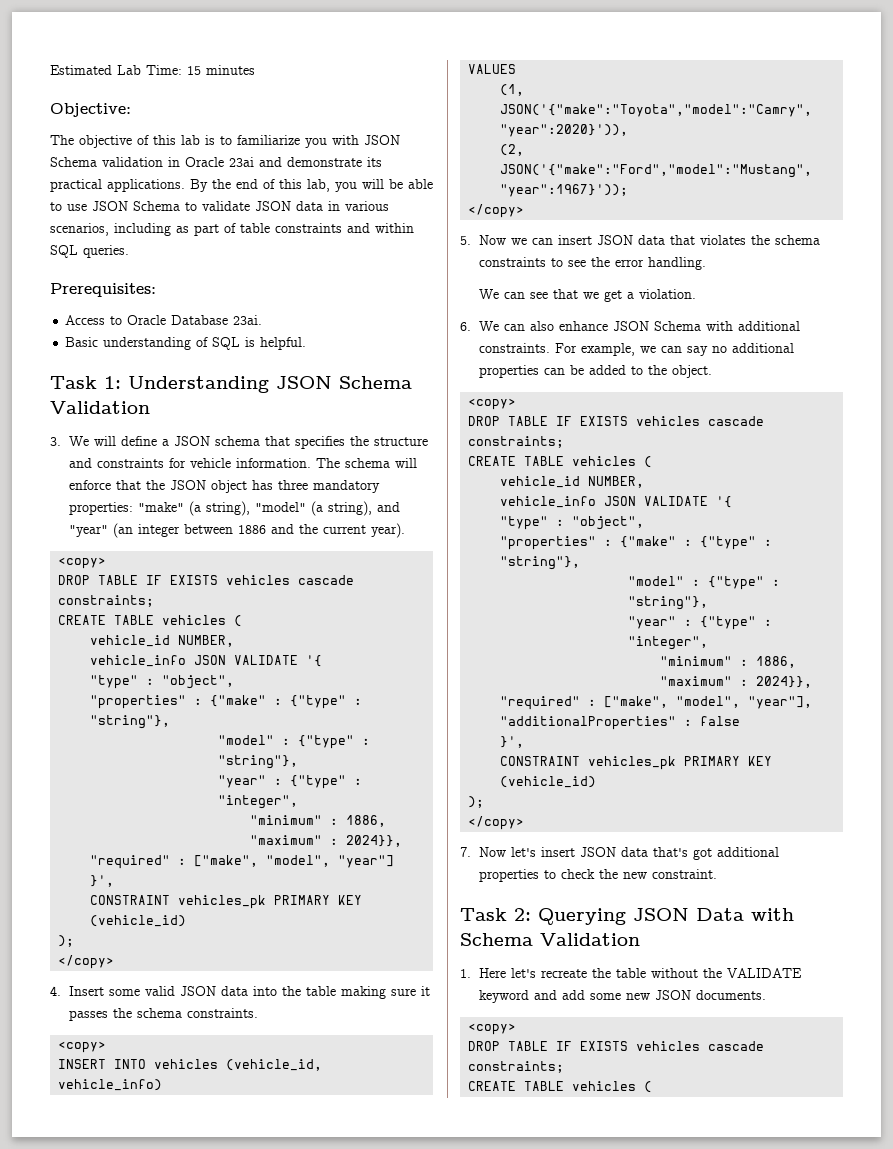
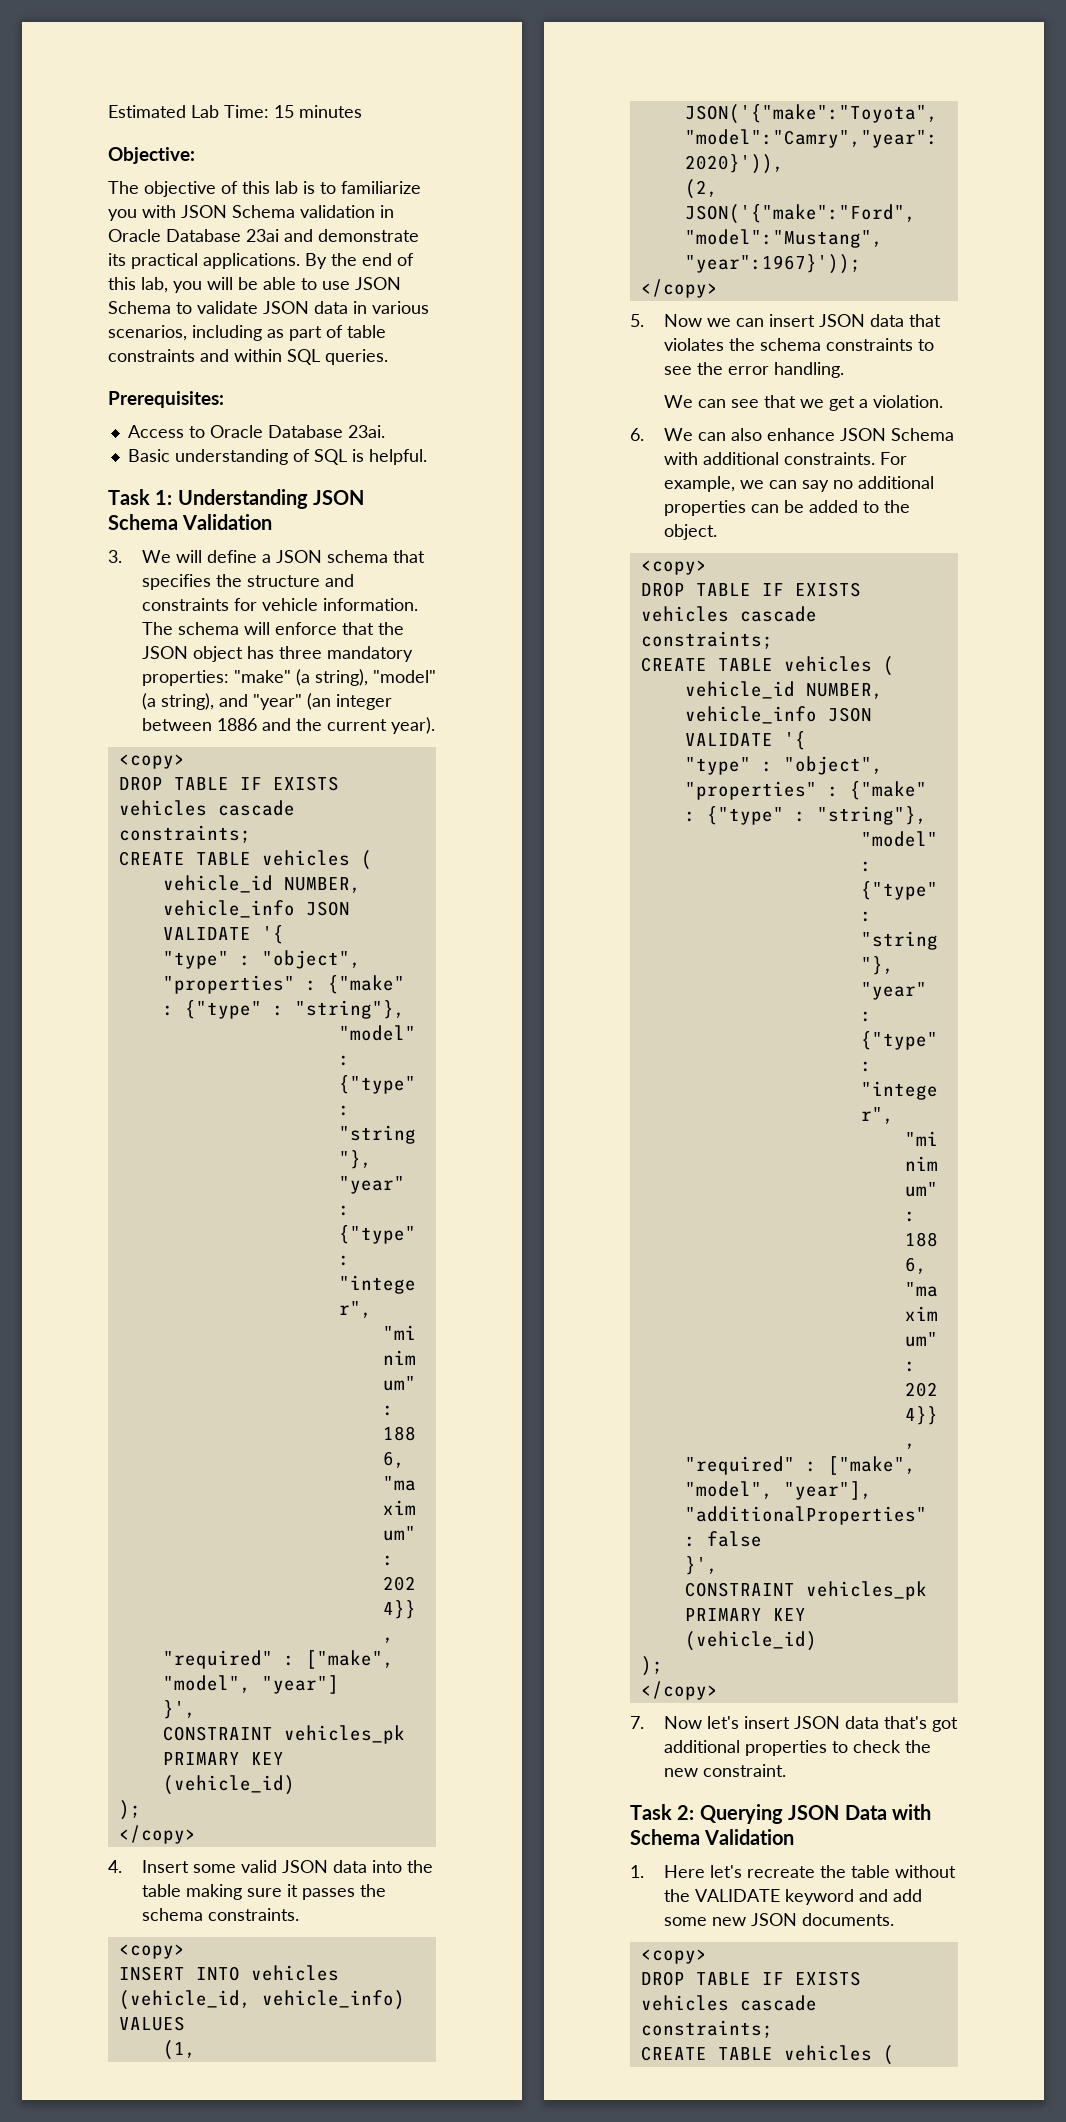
- The objective of this lab is to familiarize you with JSON Schema validation in Oracle 23ai and demonstrate its practical applications.
+ The objective of this lab is to familiarize you with JSON Schema validation in Oracle Database 23ai and demonstrate its practical applications.

